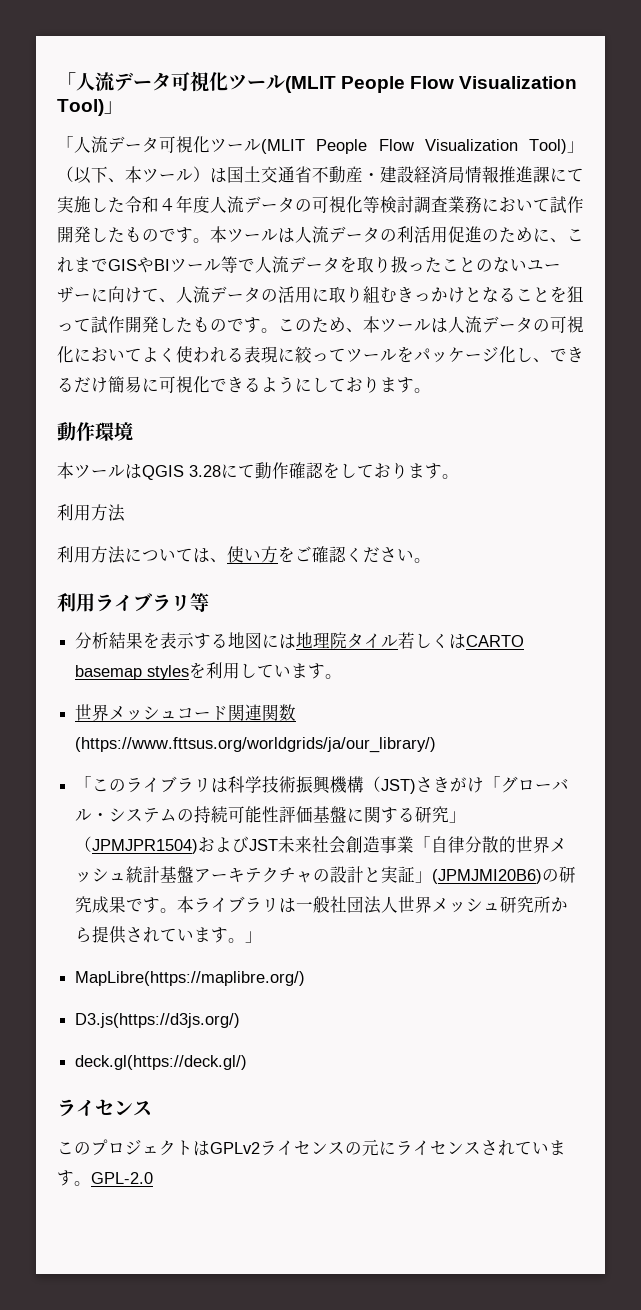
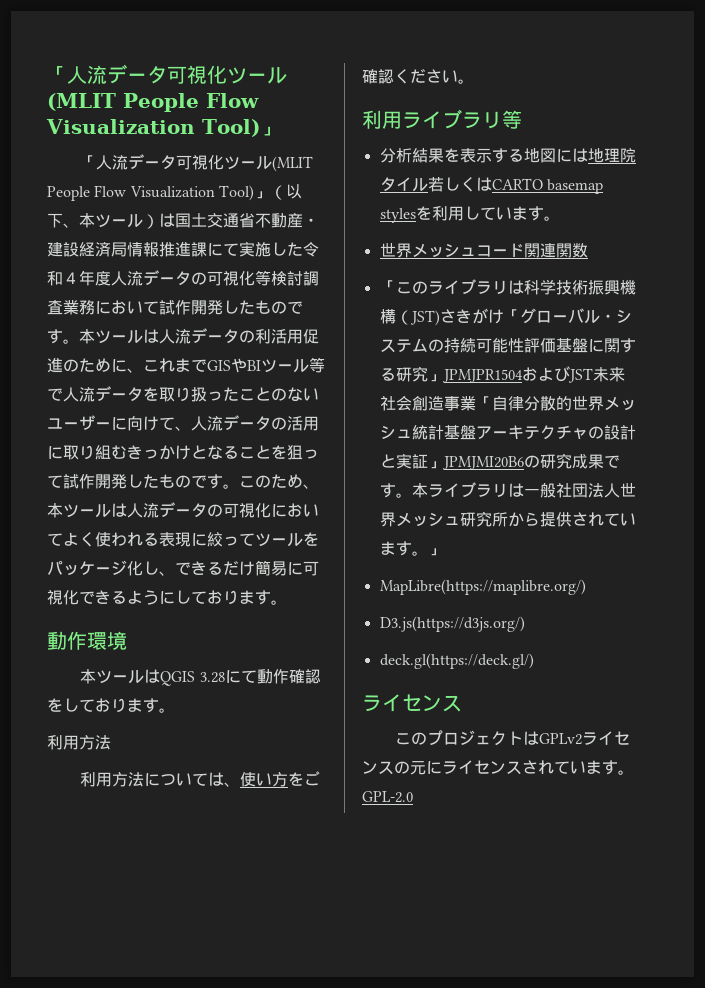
- 世界メッシュコード関連関数(https://www.fttsus.org/worldgrids/ja/our_library/)
+ 世界メッシュコード関連関数
- 「このライブラリは科学技術振興機構（JST)さきがけ「グローバル・システムの持続可能性評価基盤に関する研究」（JPMJPR1504)およびJST未来社会創造事業「自律分散的世界メッシュ統計基盤アーキテクチャの設計と実証」(JPMJMI20B6)の研究成果です。
+ 「このライブラリは科学技術振興機構（JST)さきがけ「グローバル・システムの持続可能性評価基盤に関する研究」JPMJPR1504およびJST未来社会創造事業「自律分散的世界メッシュ統計基盤アーキテクチャの設計と実証」JPMJMI20B6の研究成果です。

